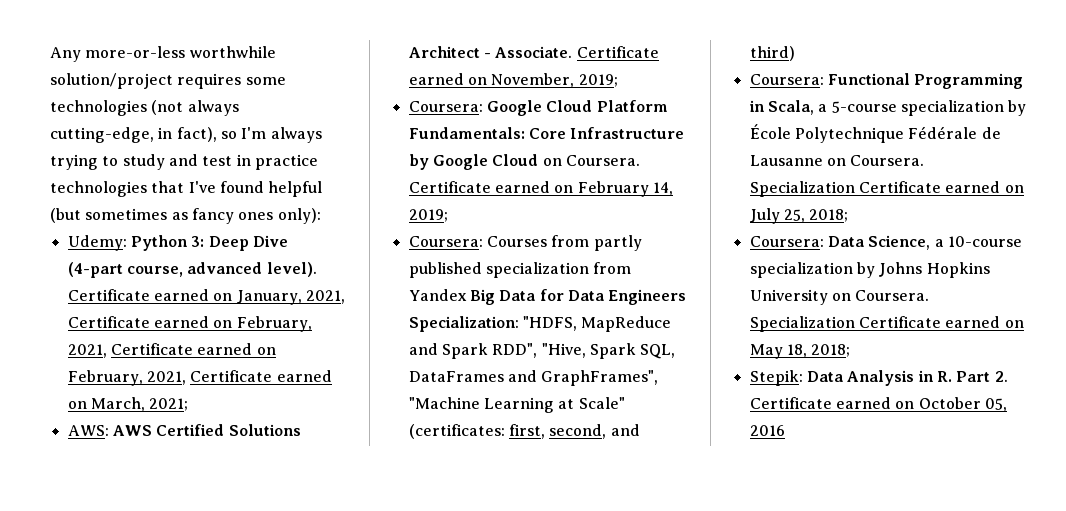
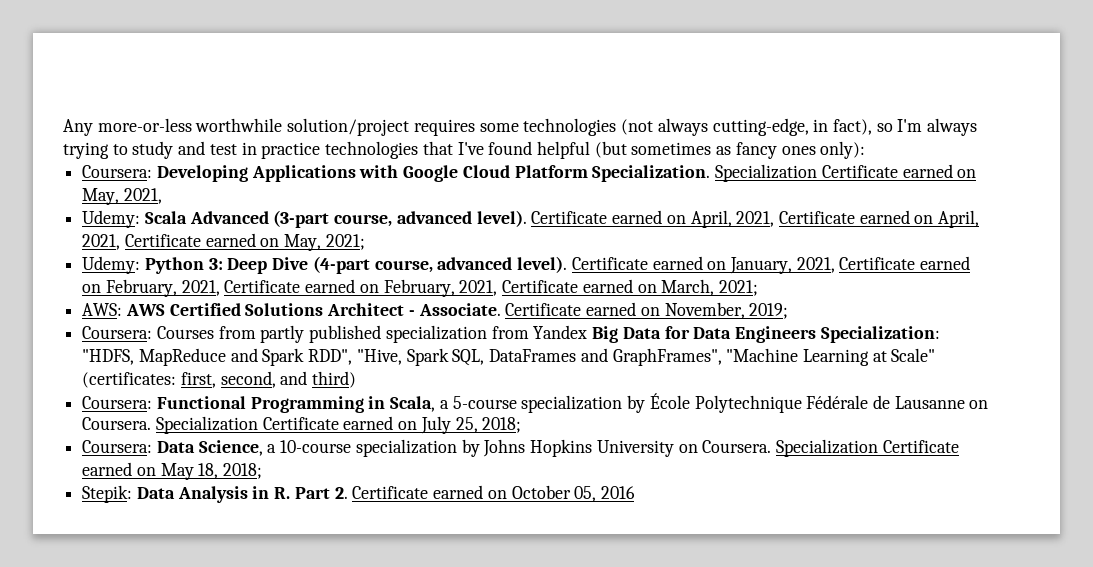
+ Coursera: Developing Applications with Google Cloud Platform Specialization. Specialization Certificate earned on May, 2021,
+ Udemy: Scala Advanced (3-part course, advanced level). Certificate earned on April, 2021, Certificate earned on April, 2021, Certificate earned on May, 2021;
- Coursera: Google Cloud Platform Fundamentals: Core Infrastructure by Google Cloud on Coursera. Certificate earned on February 14, 2019;

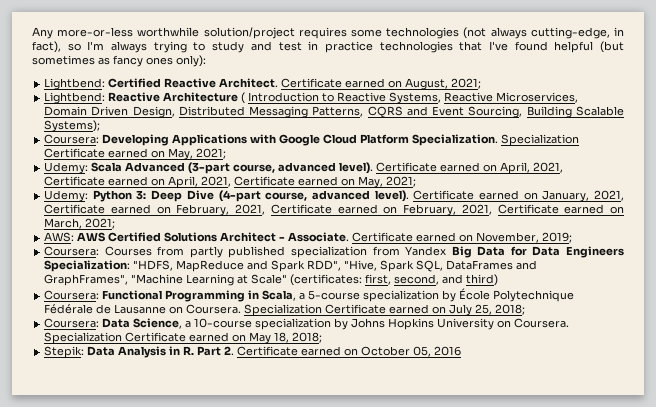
+ Lightbend: Certified Reactive Architect. Certificate earned on August, 2021;
+ Lightbend: Reactive Architecture ( Introduction to Reactive Systems, Reactive Microservices, Domain Driven Design, Distributed Messaging Patterns, CQRS and Event Sourcing, Building Scalable Systems);
- Specialization Certificate earned on May, 2021,
+ Specialization Certificate earned on May, 2021;

